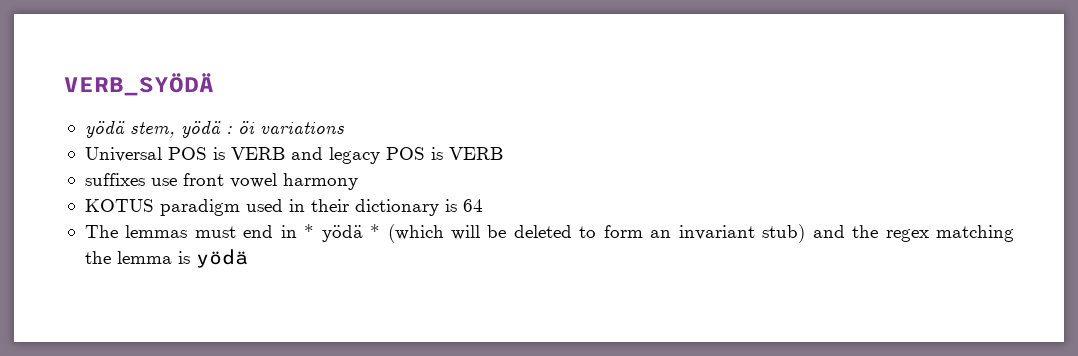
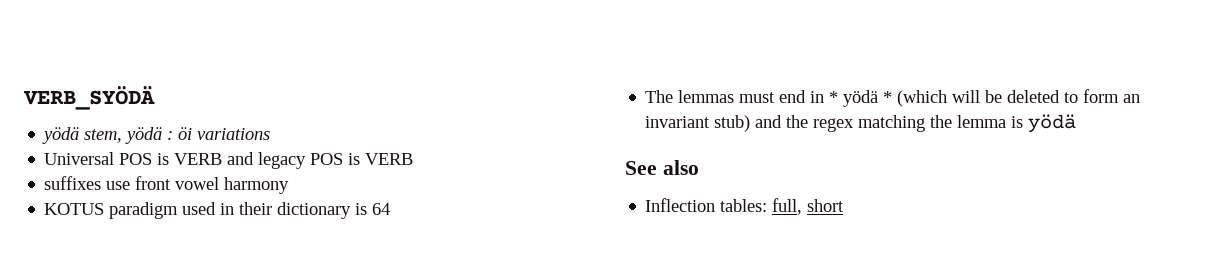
+ See also
+ Inflection tables: full, short

